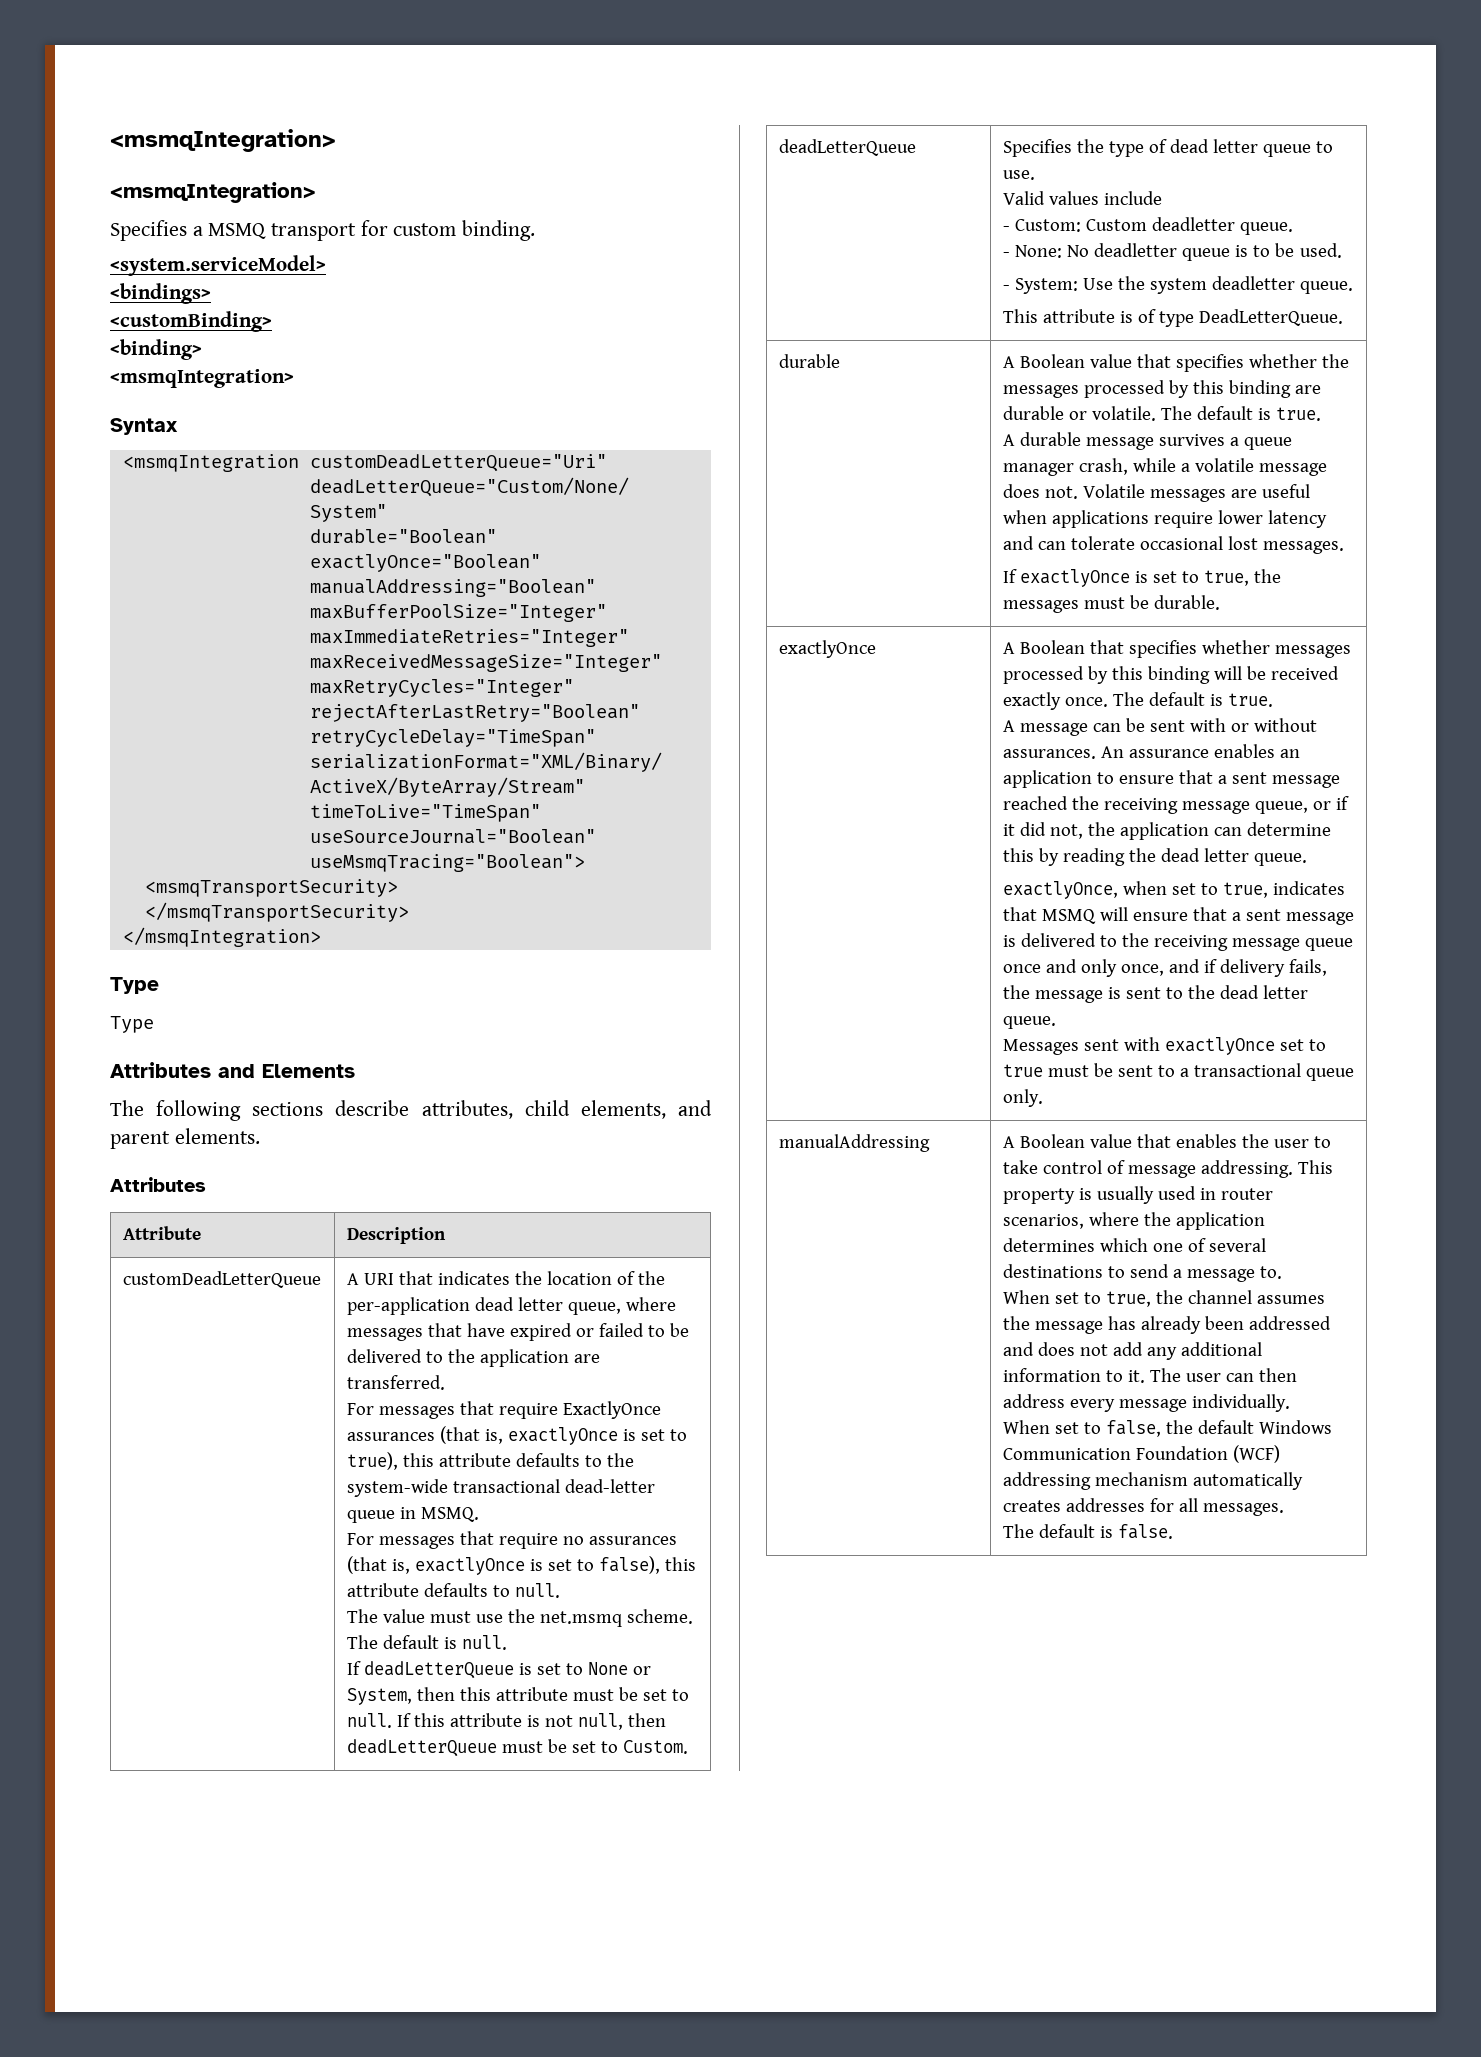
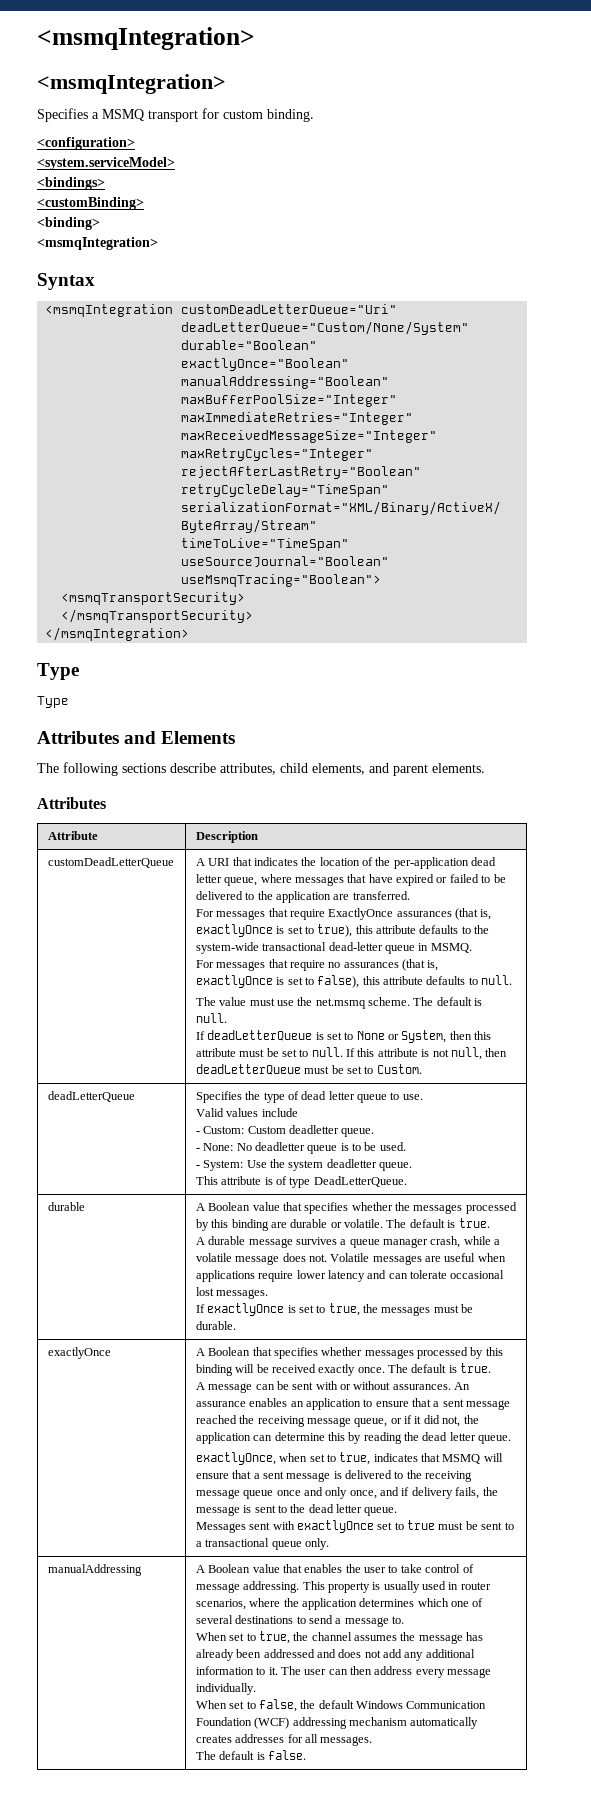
+ <configuration>

